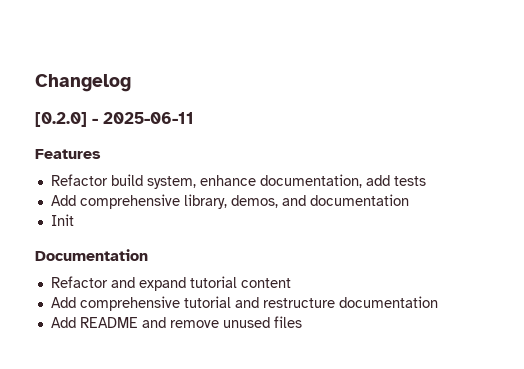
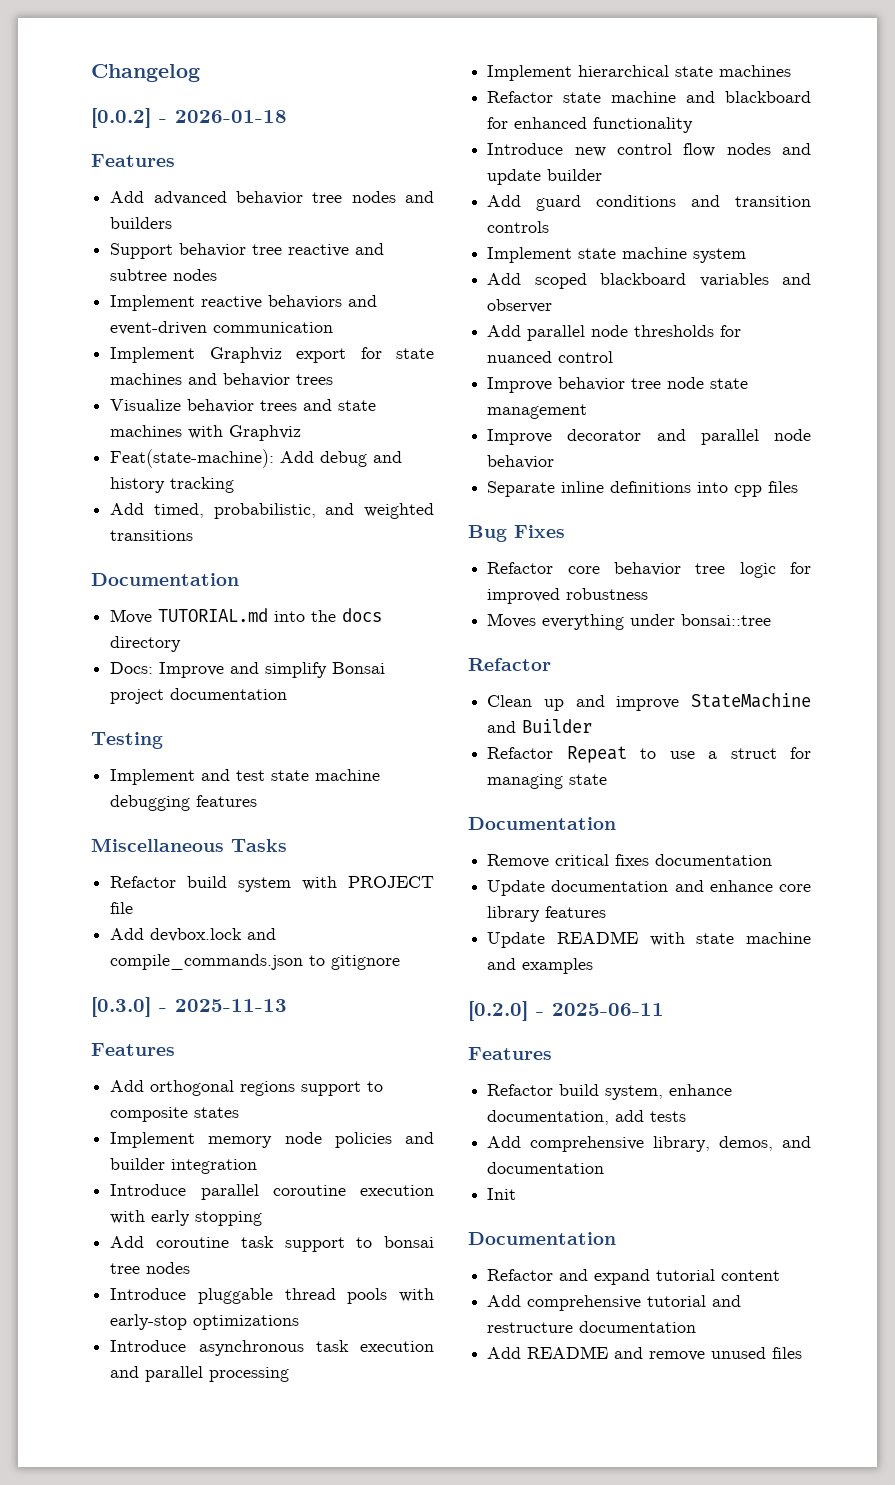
+ [0.0.2] - 2026-01-18
+ Features
+ Add advanced behavior tree nodes and builders
+ Support behavior tree reactive and subtree nodes
+ Implement reactive behaviors and event-driven communication
+ Implement Graphviz export for state machines and behavior trees
+ Visualize behavior trees and state machines with Graphviz
+ Feat(state-machine): Add debug and history tracking
+ Add timed, probabilistic, and weighted transitions
+ Documentation
+ Move TUTORIAL.md into the docs directory
+ Docs: Improve and simplify Bonsai project documentation
+ Testing
+ Implement and test state machine debugging features
+ Miscellaneous Tasks
+ Refactor build system with PROJECT file
+ Add devbox.lock and compile_commands.json to gitignore
+ [0.3.0] - 2025-11-13
+ Features
+ Add orthogonal regions support to composite states
+ Implement memory node policies and builder integration
+ Introduce parallel coroutine execution with early stopping
+ Add coroutine task support to bonsai tree nodes
+ Introduce pluggable thread pools with early-stop optimizations
+ Introduce asynchronous task execution and parallel processing
+ Implement hierarchical state machines
+ Refactor state machine and blackboard for enhanced functionality
+ Introduce new control flow nodes and update builder
+ Add guard conditions and transition controls
+ Implement state machine system
+ Add scoped blackboard variables and observer
+ Add parallel node thresholds for nuanced control
+ Improve behavior tree node state management
+ Improve decorator and parallel node behavior
+ Separate inline definitions into cpp files
+ Bug Fixes
+ Refactor core behavior tree logic for improved robustness
+ Moves everything under bonsai::tree
+ Refactor
+ Clean up and improve StateMachine and Builder
+ Refactor Repeat to use a struct for managing state
+ Documentation
+ Remove critical fixes documentation
+ Update documentation and enhance core library features
+ Update README with state machine and examples

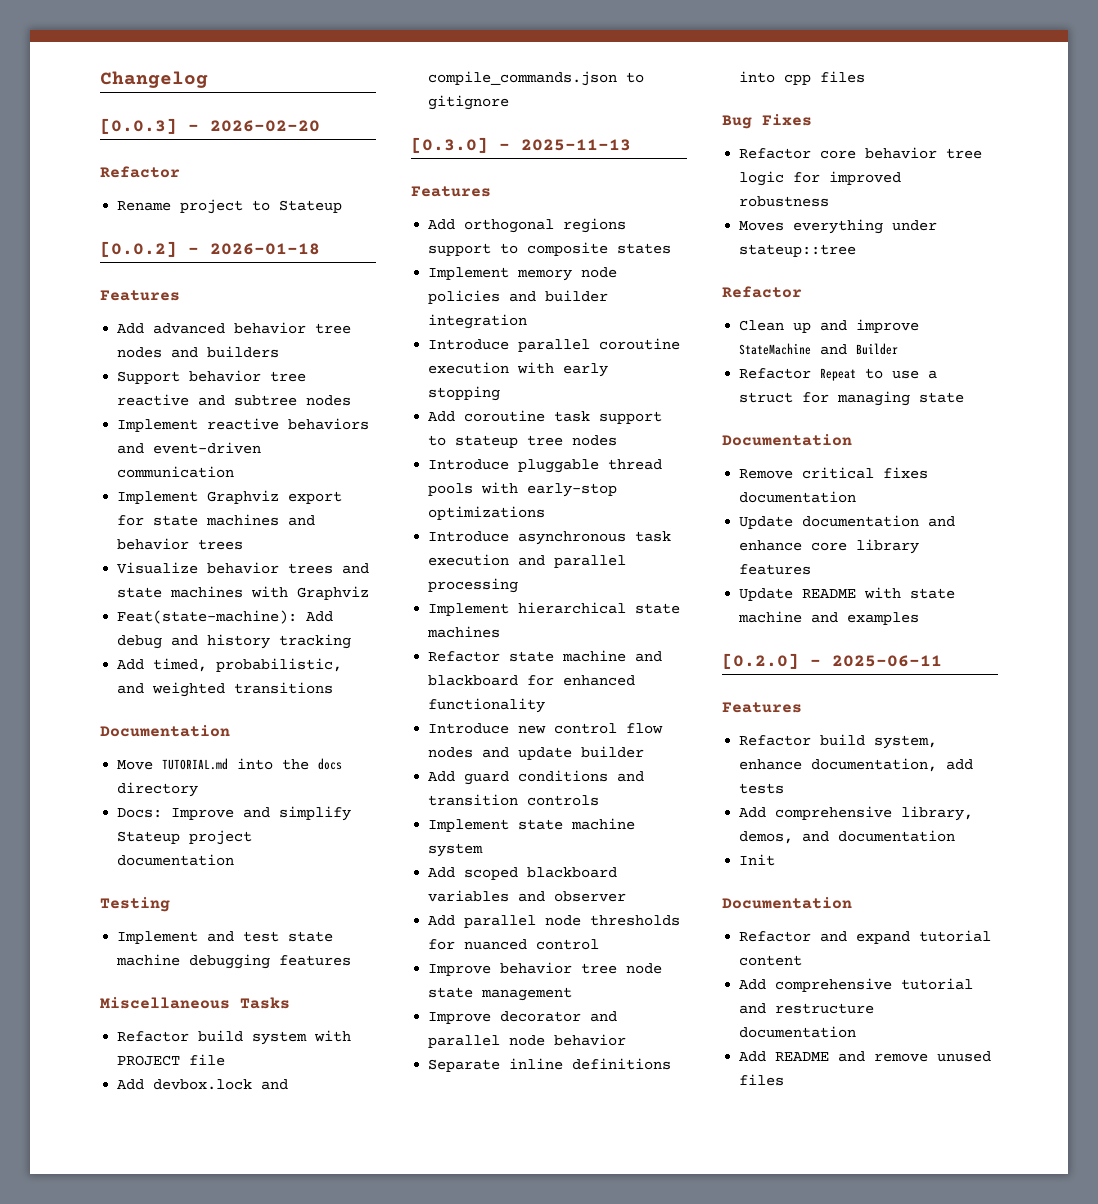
+ [0.0.3] - 2026-02-20
+ Refactor
+ Rename project to Stateup
- Docs: Improve and simplify Bonsai project documentation
+ Docs: Improve and simplify Stateup project documentation
- Add coroutine task support to bonsai tree nodes
+ Add coroutine task support to stateup tree nodes
- Moves everything under bonsai::tree
+ Moves everything under stateup::tree

